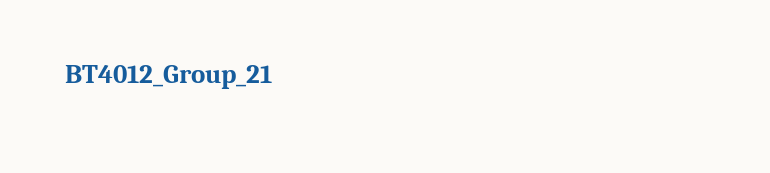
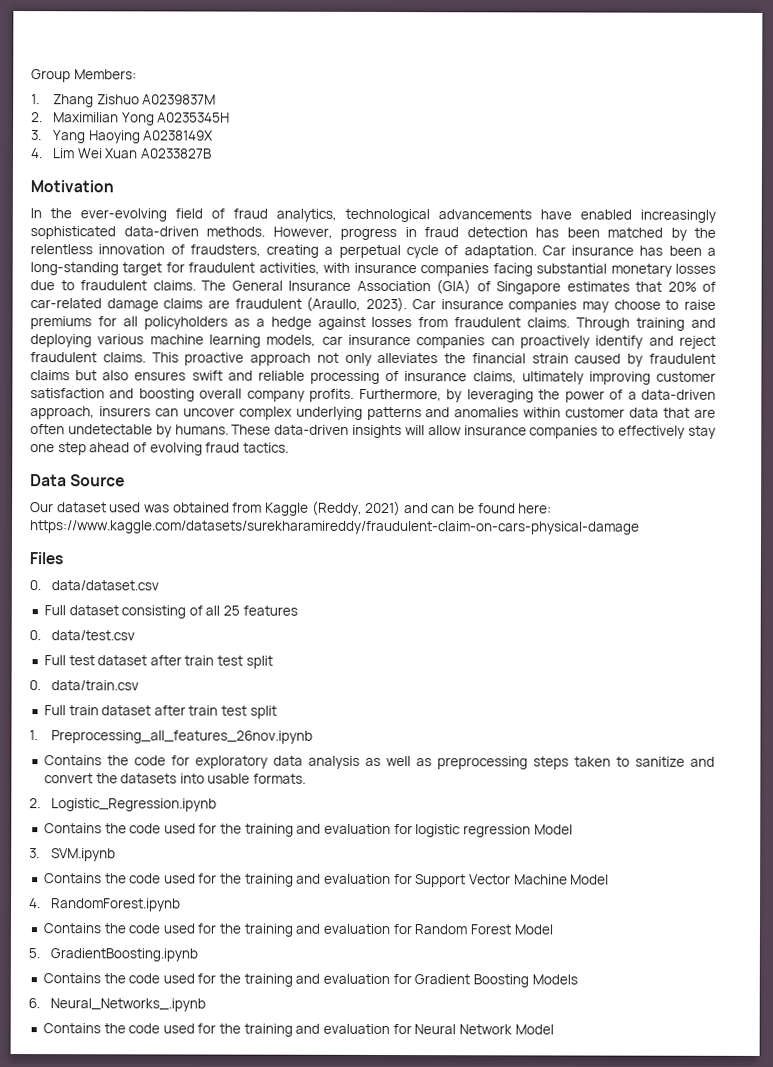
- BT4012_Group_21
+ Group Members:
+ 1. Zhang Zishuo A0239837M
+ 2. Maximilian Yong A0235345H
+ 3. Yang Haoying A0238149X
+ 4. Lim Wei Xuan A0233827B
+ Motivation
+ In the ever-evolving field of fraud analytics, technological advancements have enabled increasingly sophisticated data-driven methods. However, progress in fraud detection has been matched by the relentless innovation of fraudsters, creating a perpetual cycle of adaptation. Car insurance has been a long-standing target for fraudulent activities, with insurance companies facing substantial monetary losses due to fraudulent claims. The General Insurance Association (GIA) of Singapore estimates that 20% of car-related damage claims are fraudulent (Araullo, 2023). Car insurance companies may choose to raise premiums for all policyholders as a hedge against losses from fraudulent claims. Through training and deploying various machine learning models, car insurance companies can proactively identify and reject fraudulent claims. This proactive approach not only alleviates the financial strain caused by fraudulent claims but also ensures swift and reliable processing of insurance claims, ultimately improving customer satisfaction and boosting overall company profits. Furthermore, by leveraging the power of a data-driven approach, insurers can uncover complex underlying patterns and anomalies within customer data that are often undetectable by humans. These data-driven insights will allow insurance companies to effectively stay one step ahead of evolving fraud tactics.
+ Data Source
+ Our dataset used was obtained from Kaggle (Reddy, 2021) and can be found here: https://www.kaggle.com/datasets/surekharamireddy/fraudulent-claim-on-cars-physical-damage
+ Files
+ 0. data/dataset.csv
+ Full dataset consisting of all 25 features
+ 0. data/test.csv
+ Full test dataset after train test split
+ 0. data/train.csv
+ Full train dataset after train test split
+ 1. Preprocessing_all_features_26nov.ipynb
+ Contains the code for exploratory data analysis as well as preprocessing steps taken to sanitize and convert the datasets into usable formats.
+ 2. Logistic_Regression.ipynb
+ Contains the code used for the training and evaluation for logistic regression Model
+ 3. SVM.ipynb
+ Contains the code used for the training and evaluation for Support Vector Machine Model
+ 4. RandomForest.ipynb
+ Contains the code used for the training and evaluation for Random Forest Model
+ 5. GradientBoosting.ipynb
+ Contains the code used for the training and evaluation for Gradient Boosting Models
+ 6. Neural_Networks_.ipynb
+ Contains the code used for the training and evaluation for Neural Network Model

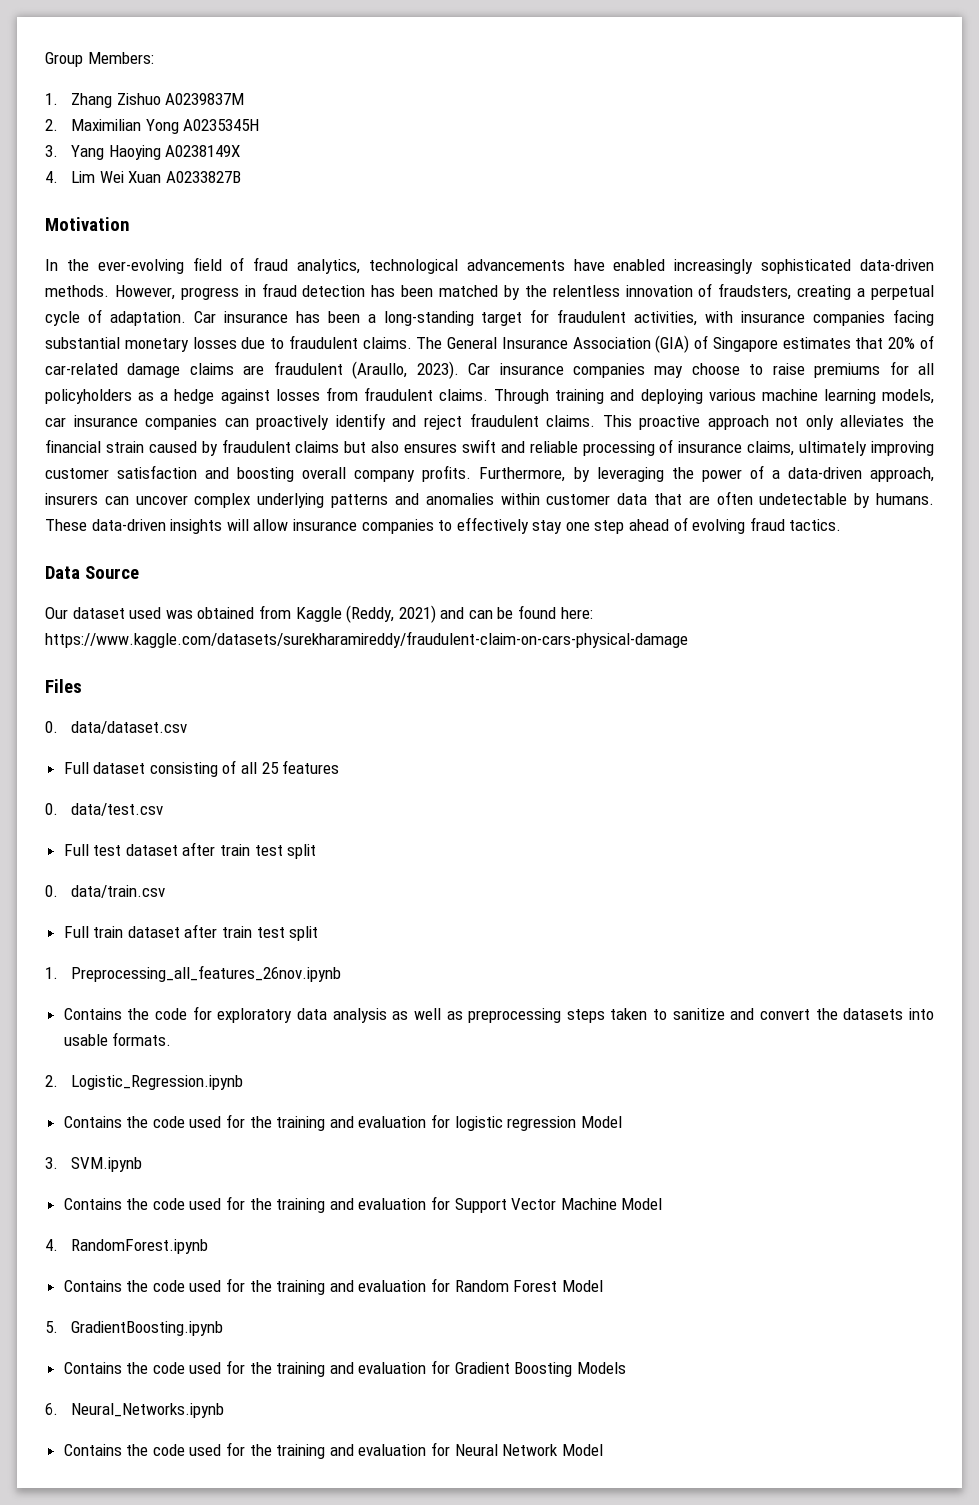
- 6. Neural_Networks_.ipynb
+ 6. Neural_Networks.ipynb

